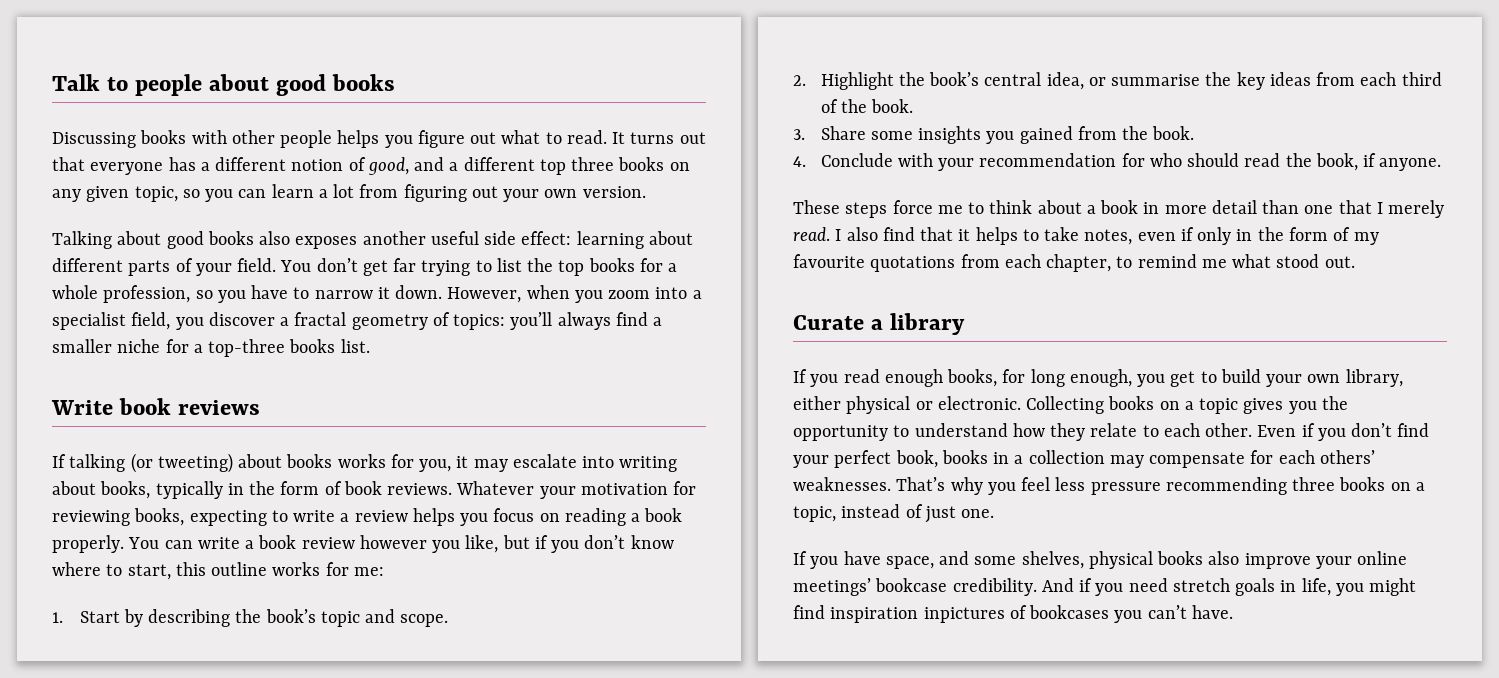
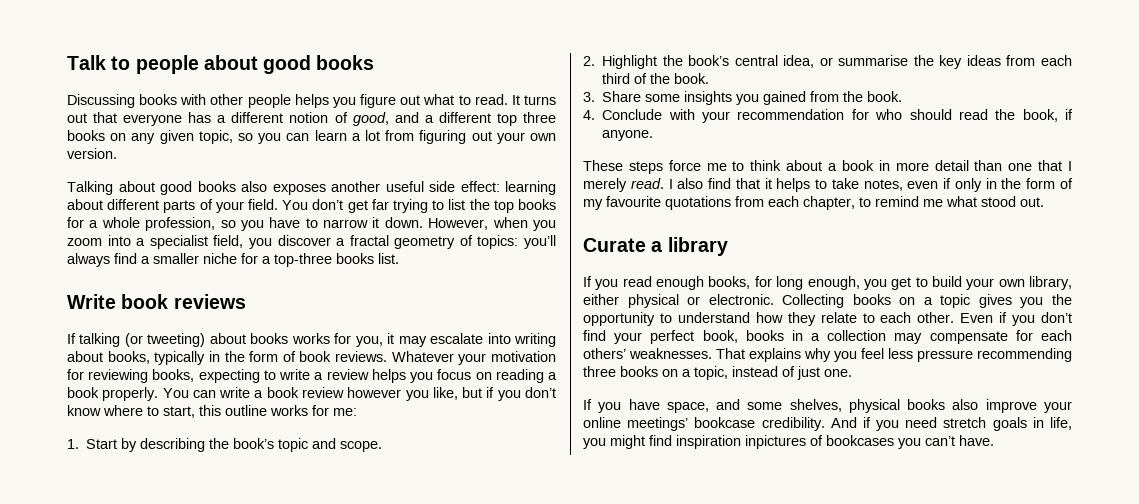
- That’s why you feel less pressure recommending three books on a topic, instead of just one.
+ That explains why you feel less pressure recommending three books on a topic, instead of just one.

